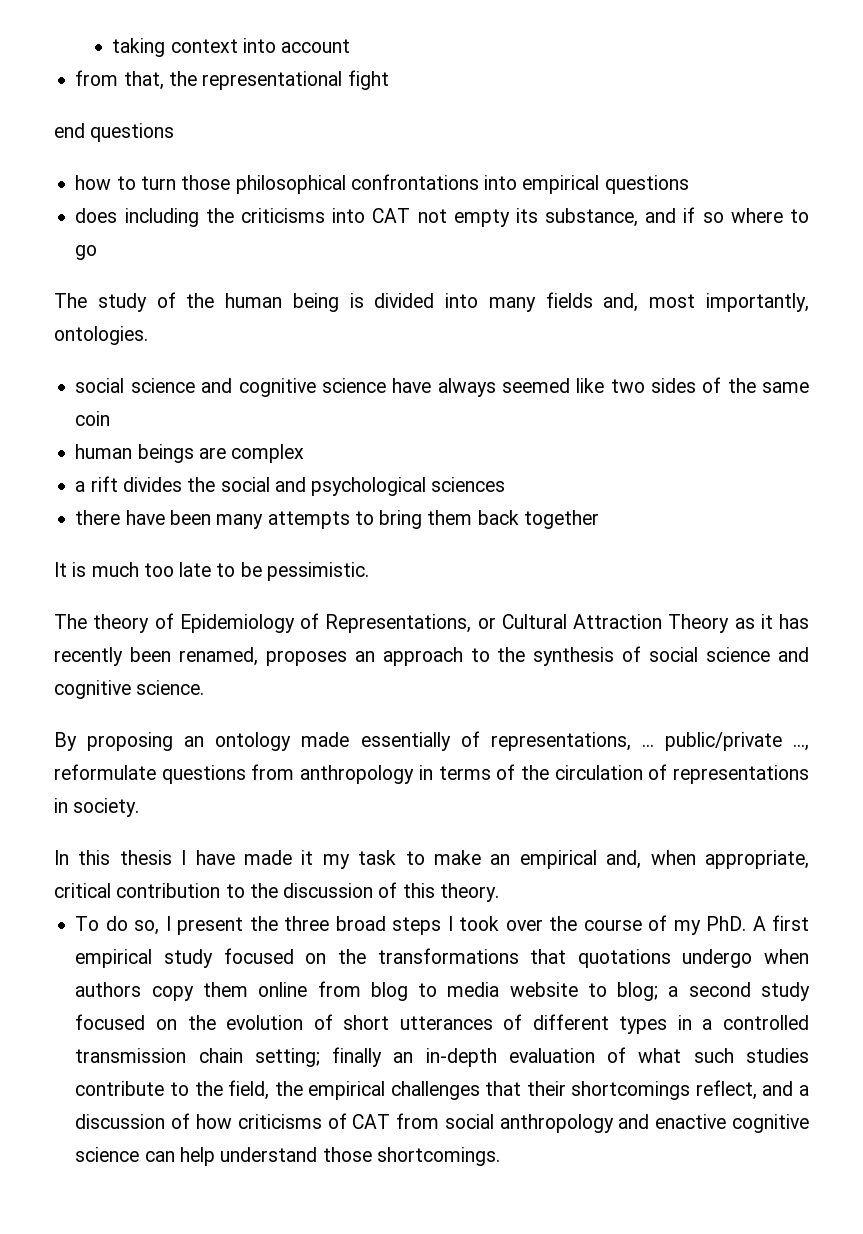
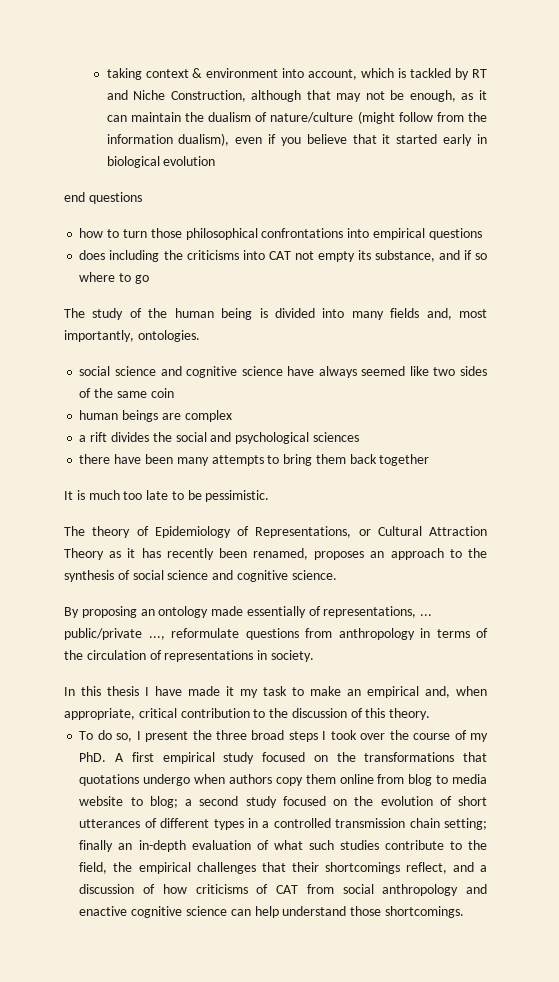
- taking context into account
- from that, the representational fight
+ taking context & environment into account, which is tackled by RT and Niche Construction, although that may not be enough, as it can maintain the dualism of nature/culture (might follow from the information dualism), even if you believe that it started early in biological evolution

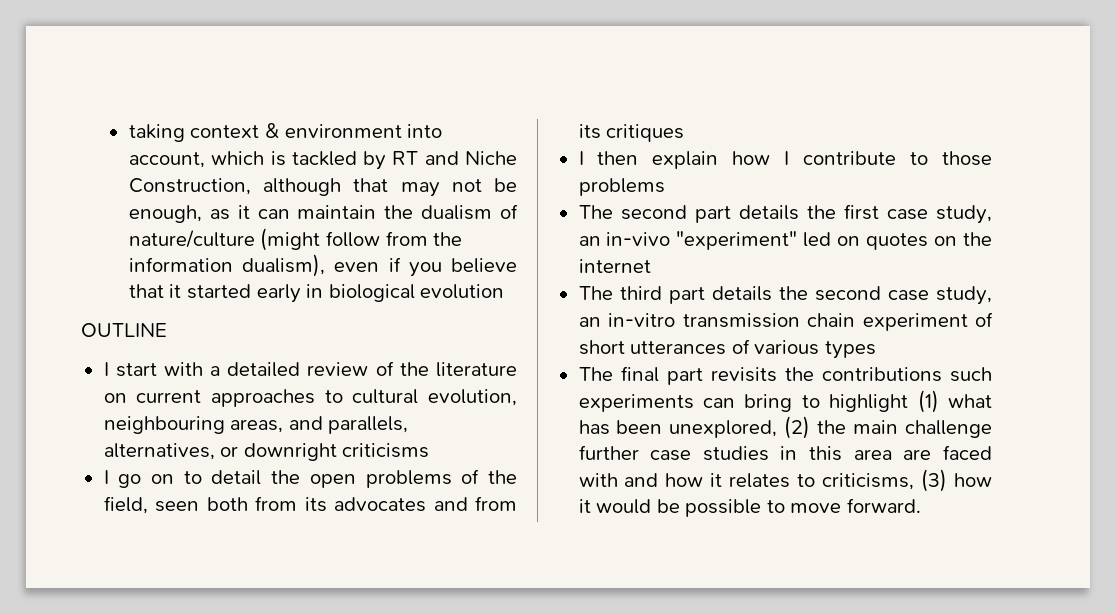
- end questions
- how to turn those philosophical confrontations into empirical questions
- does including the criticisms into CAT not empty its substance, and if so where to go
- The study of the human being is divided into many fields and, most importantly, ontologies.
- social science and cognitive science have always seemed like two sides of the same coin
- human beings are complex
- a rift divides the social and psychological sciences
- there have been many attempts to bring them back together
- It is much too late to be pessimistic.
- The theory of Epidemiology of Representations, or Cultural Attraction Theory as it has recently been renamed, proposes an approach to the synthesis of social science and cognitive science.
- By proposing an ontology made essentially of representations, ... public/private ..., reformulate questions from anthropology in terms of the circulation of representations in society.
- In this thesis I have made it my task to make an empirical and, when appropriate, critical contribution to the discussion of this theory.
- To do so, I present the three broad steps I took over the course of my PhD. A first empirical study focused on the transformations that quotations undergo when authors copy them online from blog to media website to blog; a second study focused on the evolution of short utterances of different types in a controlled transmission chain setting; finally an in-depth evaluation of what such studies contribute to the field, the empirical challenges that their shortcomings reflect, and a discussion of how criticisms of CAT from social anthropology and enactive cognitive science can help understand those shortcomings.
+ OUTLINE
+ I start with a detailed review of the literature on current approaches to cultural evolution, neighbouring areas, and parallels, alternatives, or downright criticisms
+ I go on to detail the open problems of the field, seen both from its advocates and from its critiques
+ I then explain how I contribute to those problems
+ The second part details the first case study, an in-vivo "experiment" led on quotes on the internet
+ The third part details the second case study, an in-vitro transmission chain experiment of short utterances of various types
+ The final part revisits the contributions such experiments can bring to highlight (1) what has been unexplored, (2) the main challenge further case studies in this area are faced with and how it relates to criticisms, (3) how it would be possible to move forward.

